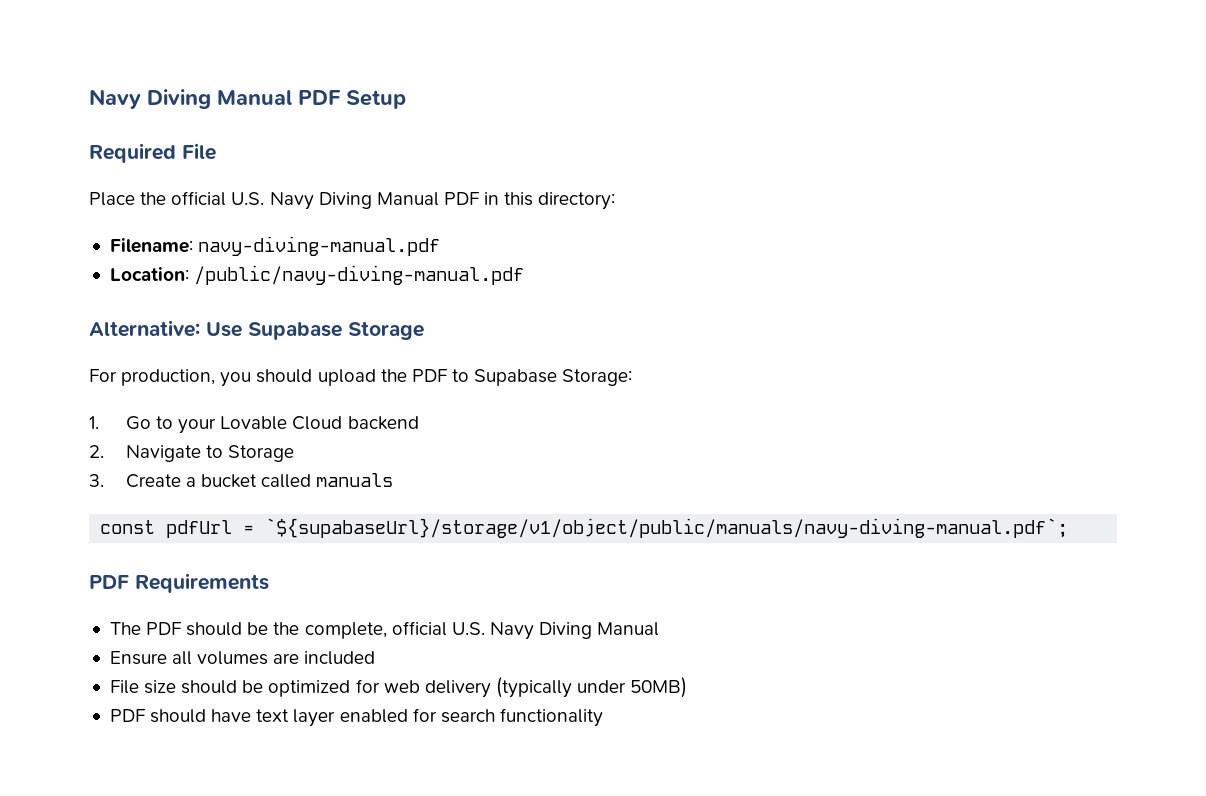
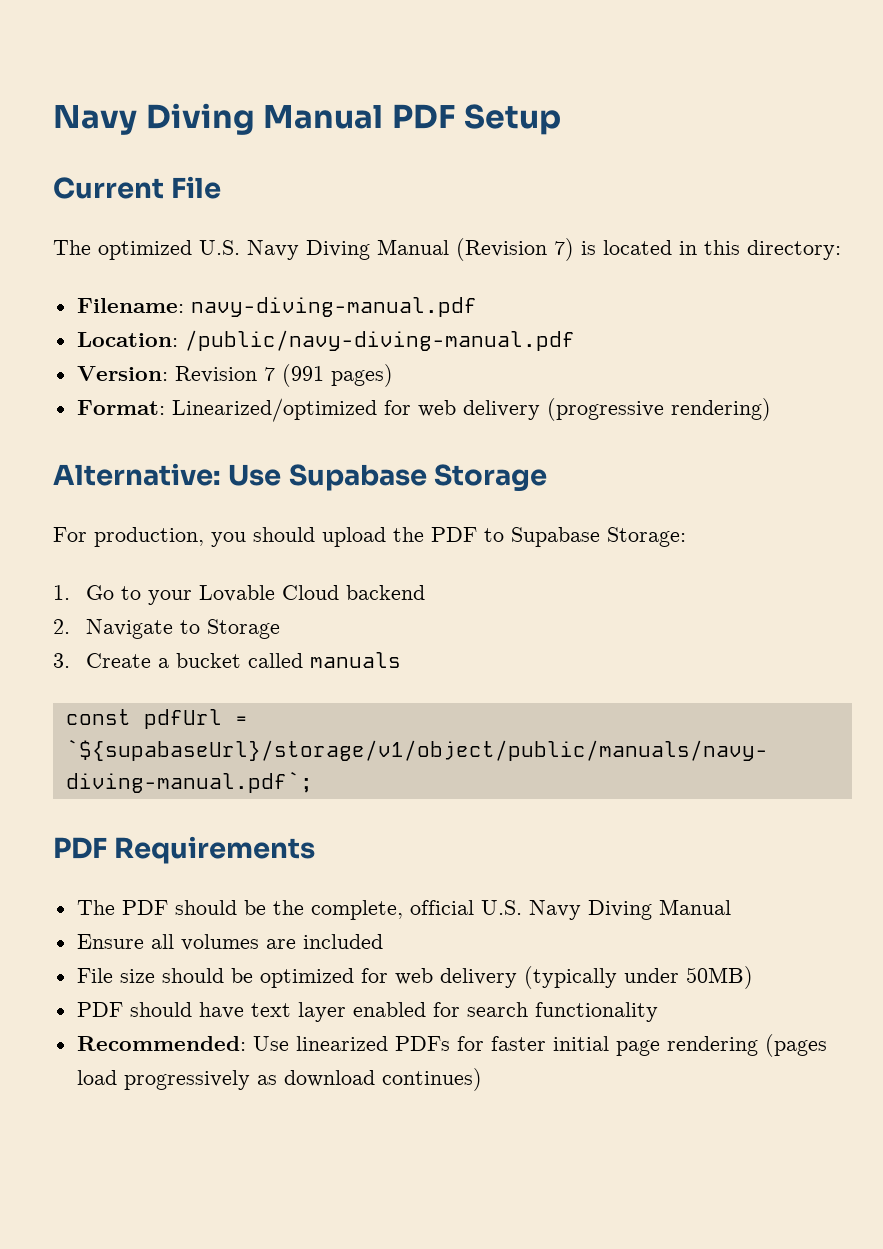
- Required File
+ Current File
- Place the official U.S. Navy Diving Manual PDF in this directory:
+ The optimized U.S. Navy Diving Manual (Revision 7) is located in this directory:
+ Version: Revision 7 (991 pages)
+ Format: Linearized/optimized for web delivery (progressive rendering)
+ Recommended: Use linearized PDFs for faster initial page rendering (pages load progressively as download continues)

